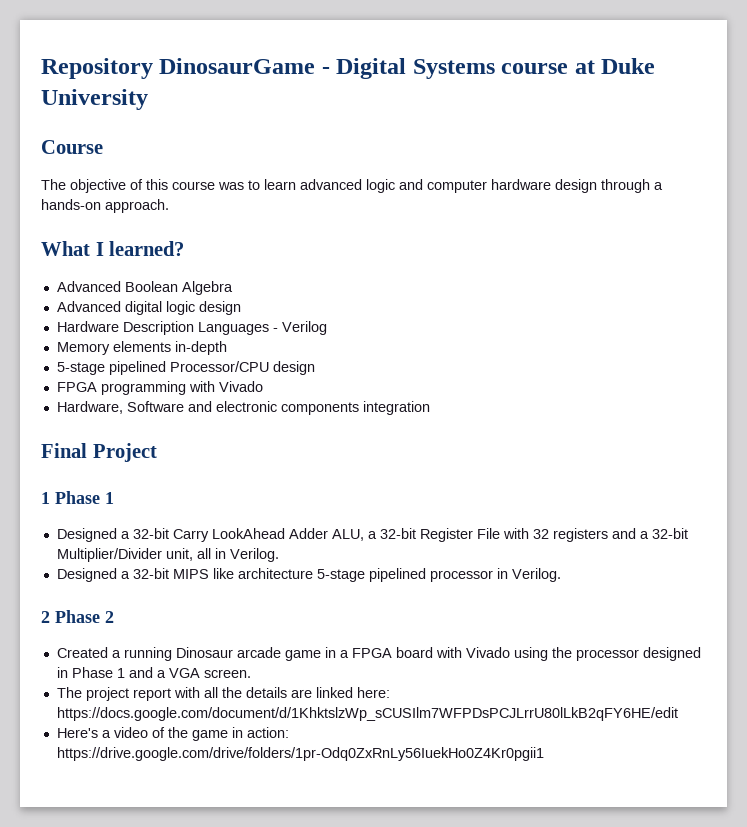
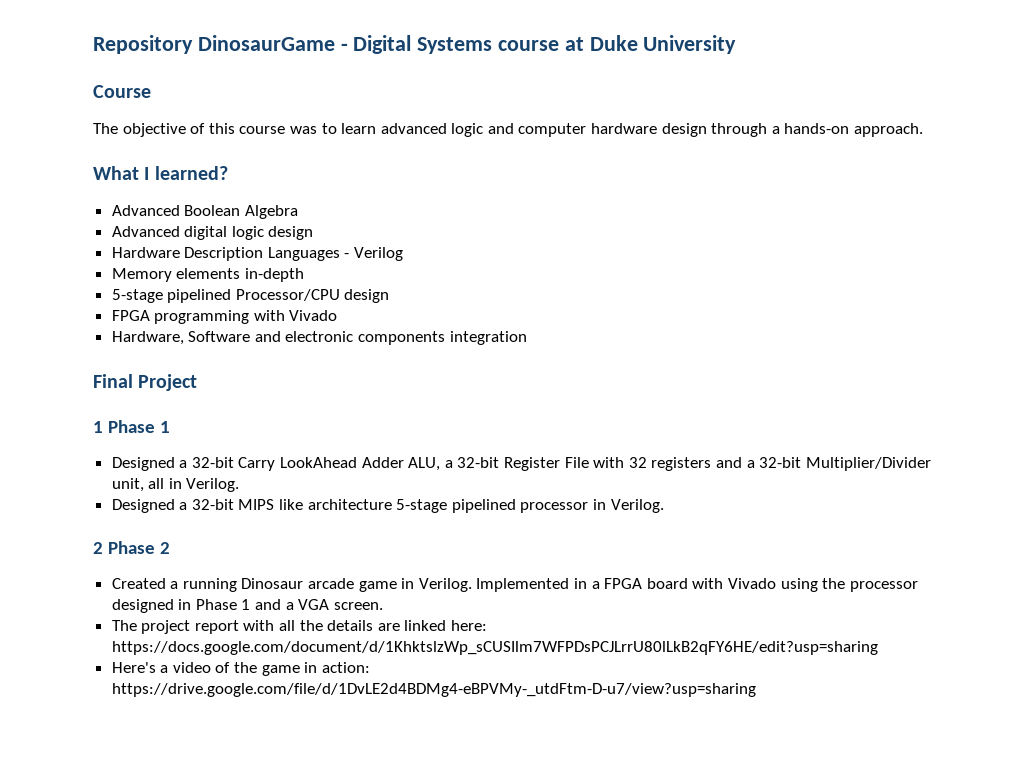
- Created a running Dinosaur arcade game in a FPGA board with Vivado using the processor designed in Phase 1 and a VGA screen.
+ Created a running Dinosaur arcade game in Verilog. Implemented in a FPGA board with Vivado using the processor designed in Phase 1 and a VGA screen.
- The project report with all the details are linked here: https://docs.google.com/document/d/1KhktslzWp_sCUSIlm7WFPDsPCJLrrU80lLkB2qFY6HE/edit
+ The project report with all the details are linked here: https://docs.google.com/document/d/1KhktslzWp_sCUSIlm7WFPDsPCJLrrU80lLkB2qFY6HE/edit?usp=sharing
- Here's a video of the game in action: https://drive.google.com/drive/folders/1pr-Odq0ZxRnLy56IuekHo0Z4Kr0pgii1
+ Here's a video of the game in action: https://drive.google.com/file/d/1DvLE2d4BDMg4-eBPVMy-_utdFtm-D-u7/view?usp=sharing

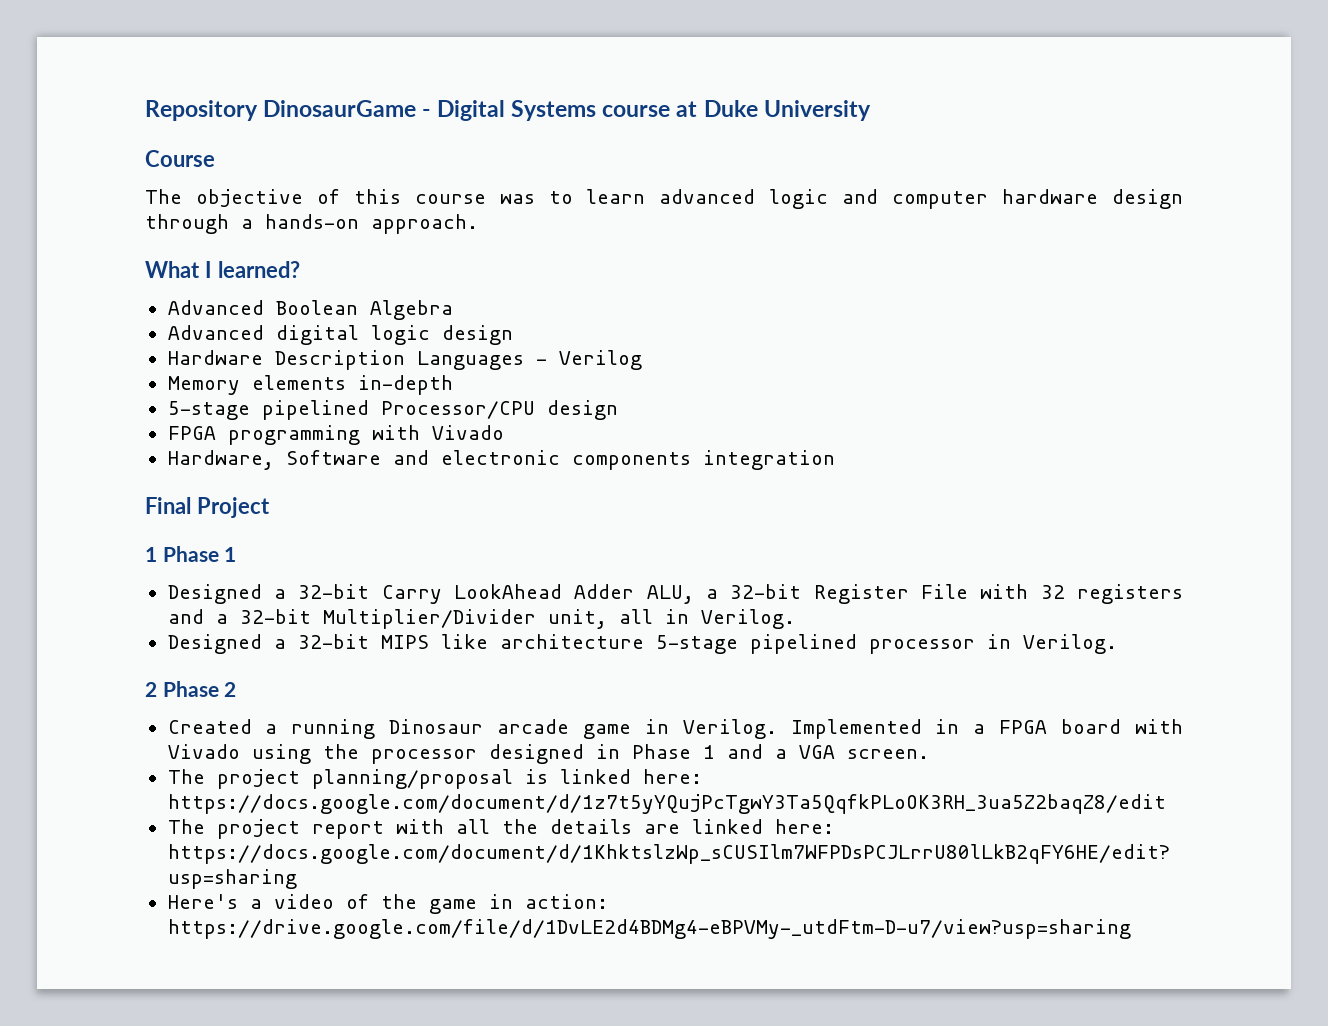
+ The project planning/proposal is linked here: https://docs.google.com/document/d/1z7t5yYQujPcTgwY3Ta5QqfkPLoOK3RH_3ua5Z2baqZ8/edit

